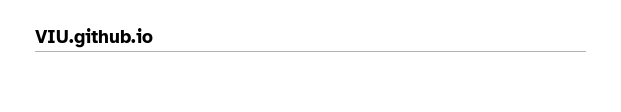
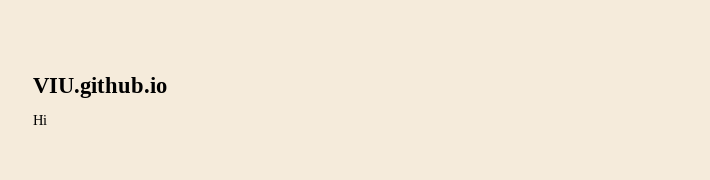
+ Hi

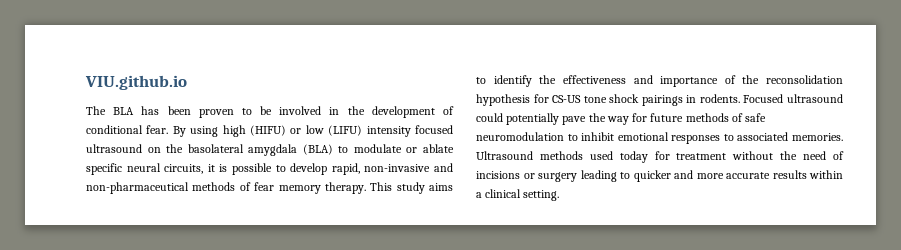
- Hi
+ The BLA has been proven to be involved in the development of conditional fear. By using high (HIFU) or low (LIFU) intensity focused ultrasound on the basolateral amygdala (BLA) to modulate or ablate specific neural circuits, it is possible to develop rapid, non-invasive and non-pharmaceutical methods of fear memory therapy. This study aims to identify the effectiveness and importance of the reconsolidation hypothesis for CS-US tone shock pairings in rodents. Focused ultrasound could potentially pave the way for future methods of safe neuromodulation to inhibit emotional responses to associated memories. Ultrasound methods used today for treatment without the need of incisions or surgery leading to quicker and more accurate results within a clinical setting.

